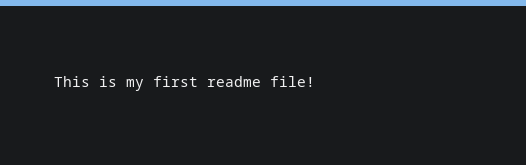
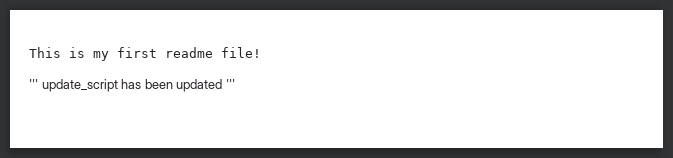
+ ''' update_script has been updated '''

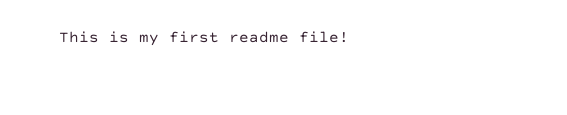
- ''' update_script has been updated '''

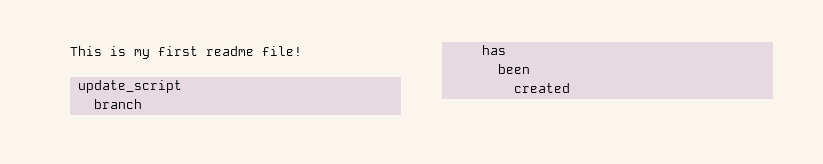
+ update_script
+ branch
+ has
+ been
+ created

